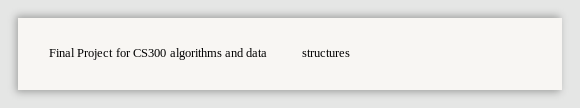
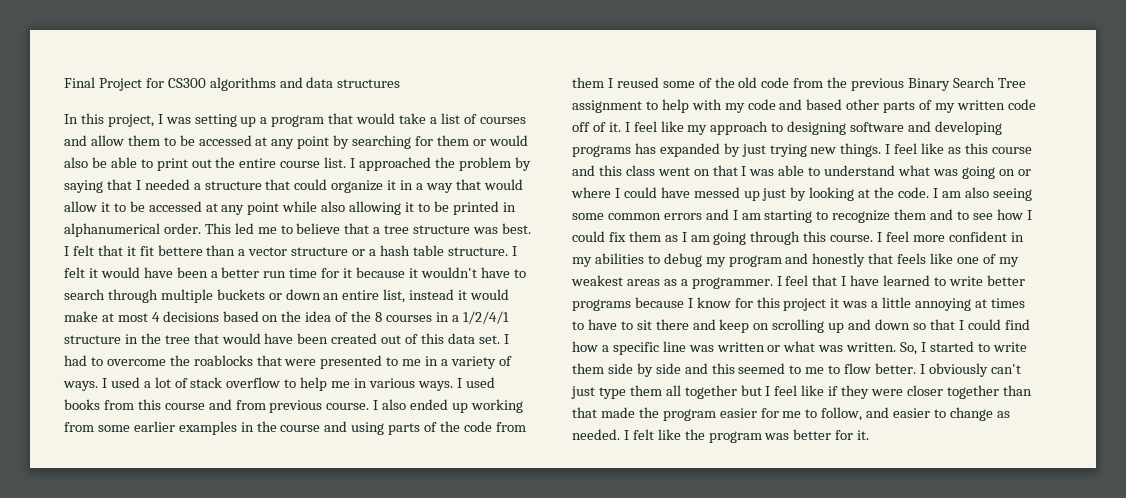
+ In this project, I was setting up a program that would take a list of courses and allow them to be accessed at any point by searching for them or would also be able to print out the entire course list. I approached the problem by saying that I needed a structure that could organize it in a way that would allow it to be accessed at any point while also allowing it to be printed in alphanumerical order. This led me to believe that a tree structure was best. I felt that it fit bettere than a vector structure or a hash table structure. I felt it would have been a better run time for it because it wouldn't have to search through multiple buckets or down an entire list, instead it would make at most 4 decisions based on the idea of the 8 courses in a 1/2/4/1 structure in the tree that would have been created out of this data set. I had to overcome the roablocks that were presented to me in a variety of ways. I used a lot of stack overflow to help me in various ways. I used books from this course and from previous course. I also ended up working from some earlier examples in the course and using parts of the code from them I reused some of the old code from the previous Binary Search Tree assignment to help with my code and based other parts of my written code off of it. I feel like my approach to designing software and developing programs has expanded by just trying new things. I feel like as this course and this class went on that I was able to understand what was going on or where I could have messed up just by looking at the code. I am also seeing some common errors and I am starting to recognize them and to see how I could fix them as I am going through this course. I feel more confident in my abilities to debug my program and honestly that feels like one of my weakest areas as a programmer. I feel that I have learned to write better programs because I know for this project it was a little annoying at times to have to sit there and keep on scrolling up and down so that I could find how a specific line was written or what was written. So, I started to write them side by side and this seemed to me to flow better. I obviously can't just type them all together but I feel like if they were closer together than that made the program easier for me to follow, and easier to change as needed. I felt like the program was better for it.

